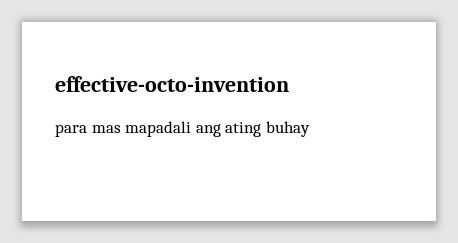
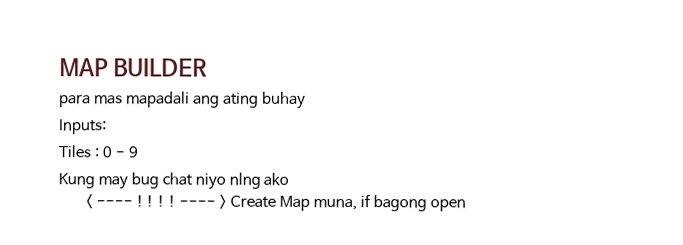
- effective-octo-invention
+ MAP BUILDER
+ Inputs:
+ Tiles : 0 - 9
+ Kung may bug chat niyo nlng ako
+ < ---- ! ! ! ! ---- > Create Map muna, if bagong open

